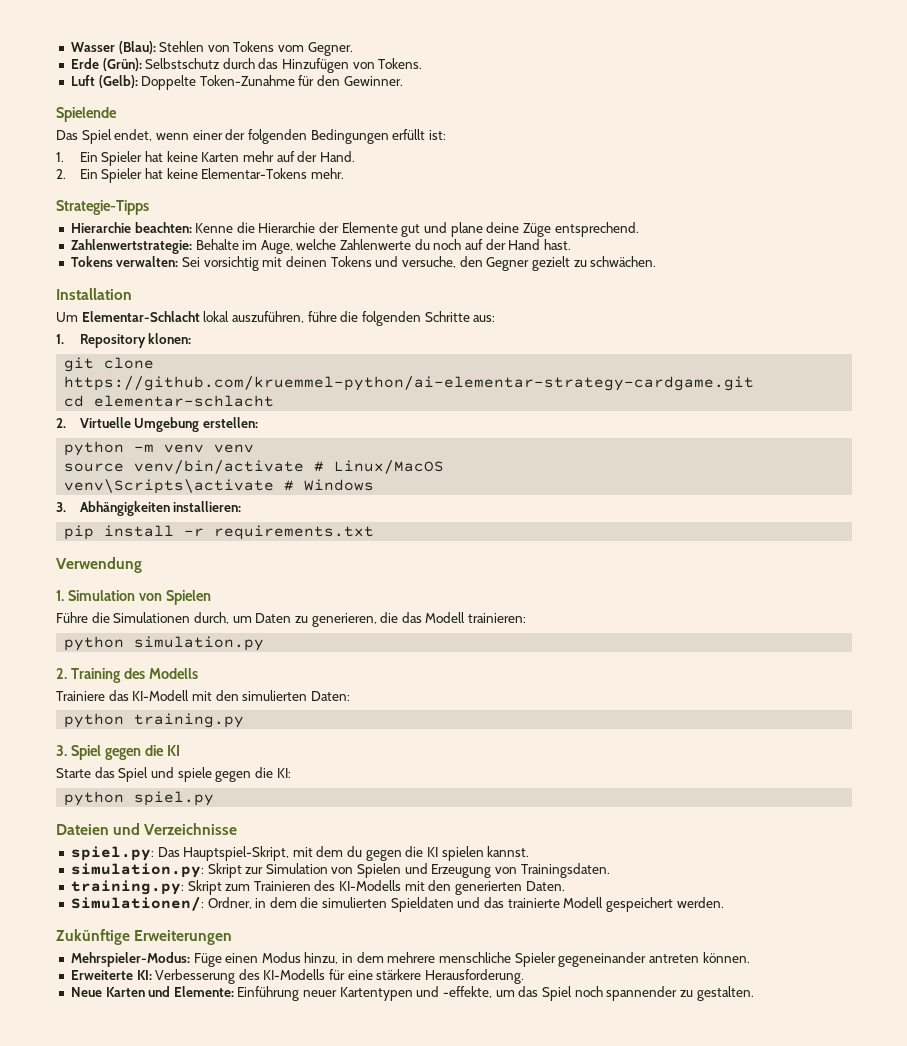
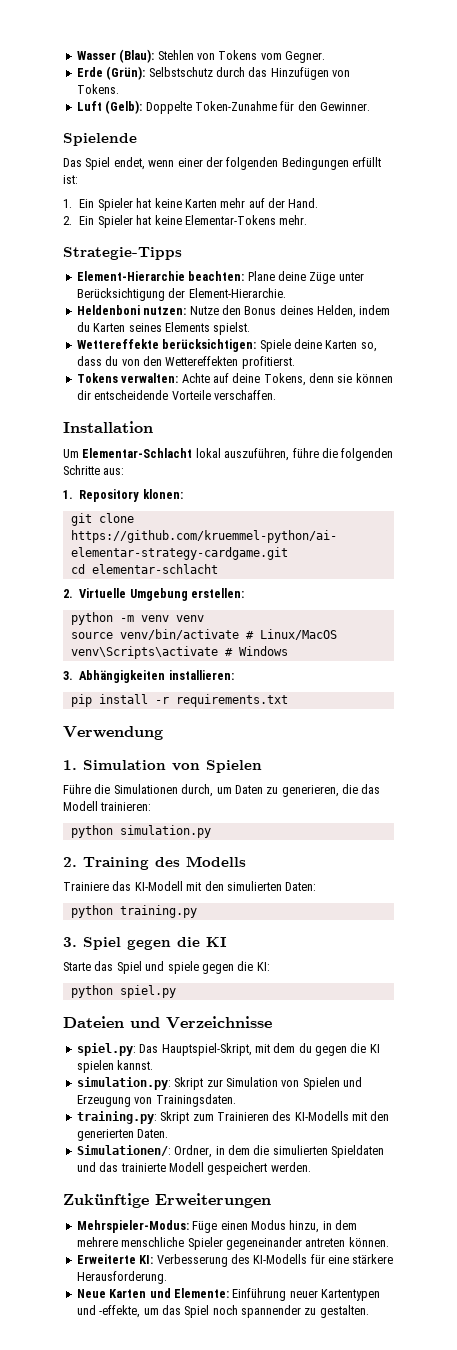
- Hierarchie beachten: Kenne die Hierarchie der Elemente gut und plane deine Züge entsprechend.
- Zahlenwertstrategie: Behalte im Auge, welche Zahlenwerte du noch auf der Hand hast.
- Tokens verwalten: Sei vorsichtig mit deinen Tokens und versuche, den Gegner gezielt zu schwächen.
+ Element-Hierarchie beachten: Plane deine Züge unter Berücksichtigung der Element-Hierarchie.
+ Heldenboni nutzen: Nutze den Bonus deines Helden, indem du Karten seines Elements spielst.
+ Wettereffekte berücksichtigen: Spiele deine Karten so, dass du von den Wettereffekten profitierst.
+ Tokens verwalten: Achte auf deine Tokens, denn sie können dir entscheidende Vorteile verschaffen.

